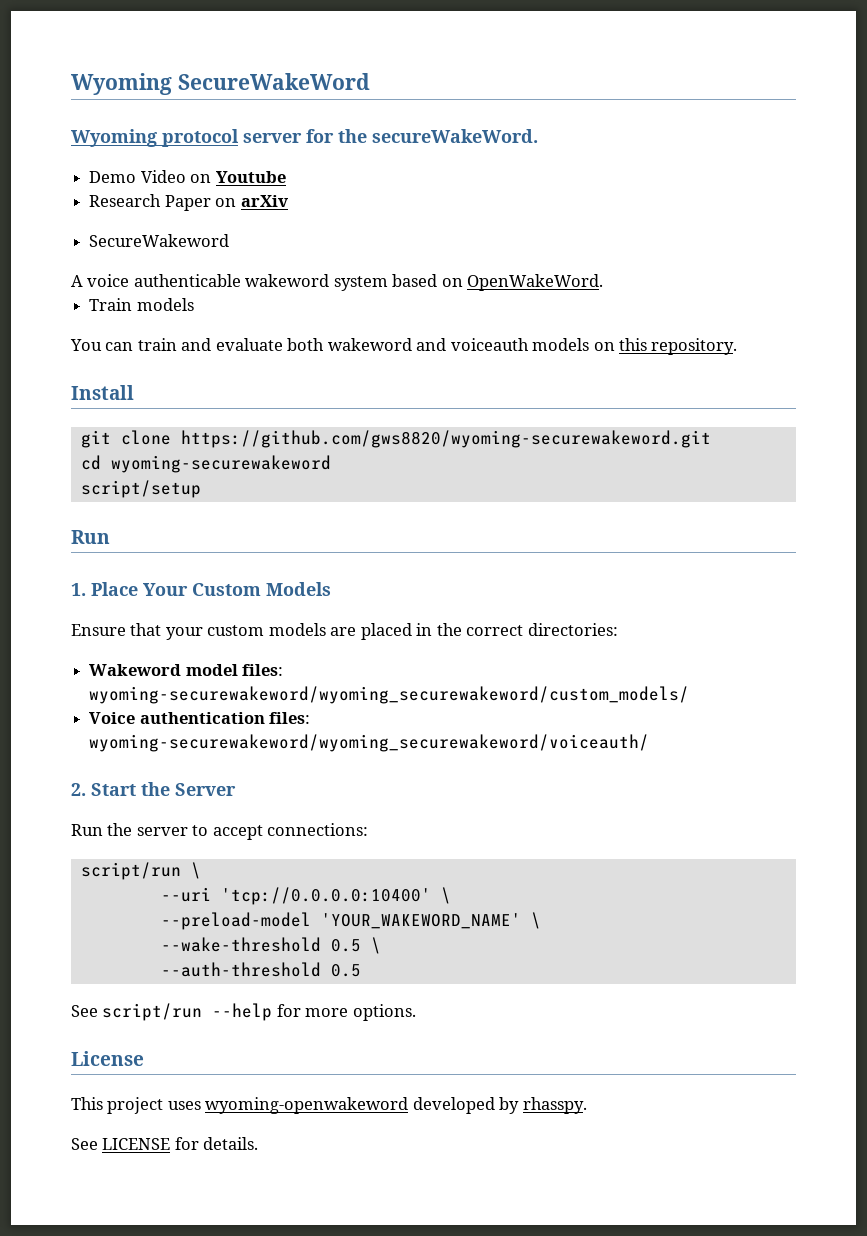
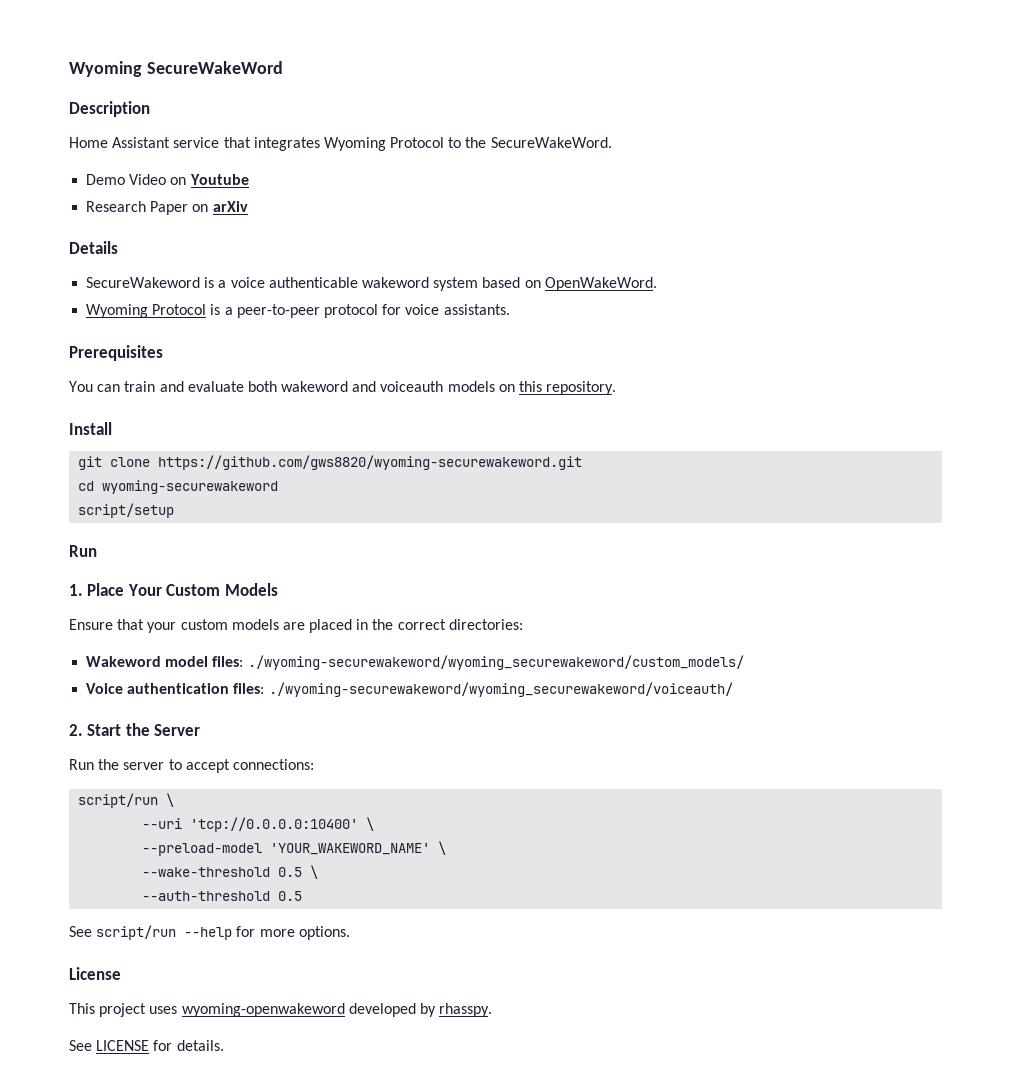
- Wyoming protocol server for the secureWakeWord.
+ Description
+ Home Assistant service that integrates Wyoming Protocol to the SecureWakeWord.
+ Details
- SecureWakeword
- A voice authenticable wakeword system based on OpenWakeWord.
+ SecureWakeword is a voice authenticable wakeword system based on OpenWakeWord.
- Train models
+ Wyoming Protocol is a peer-to-peer protocol for voice assistants.
+ Prerequisites
- Wakeword model files: wyoming-securewakeword/wyoming_securewakeword/custom_models/
+ Wakeword model files: ./wyoming-securewakeword/wyoming_securewakeword/custom_models/
- Voice authentication files: wyoming-securewakeword/wyoming_securewakeword/voiceauth/
+ Voice authentication files: ./wyoming-securewakeword/wyoming_securewakeword/voiceauth/

